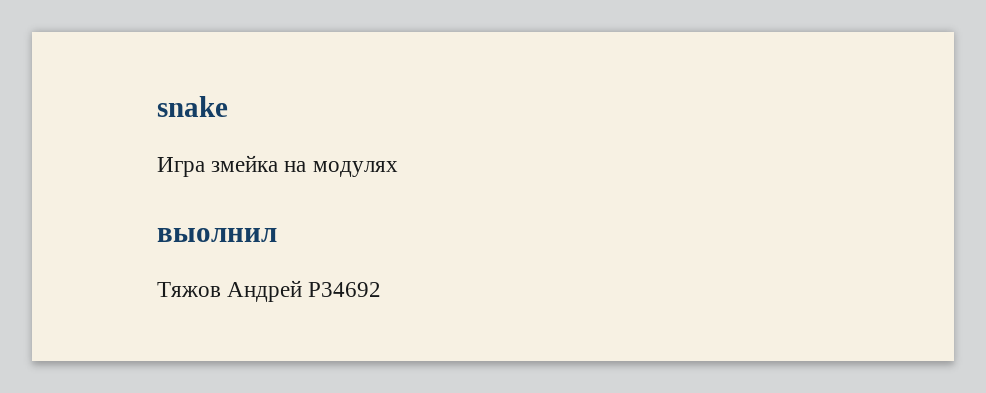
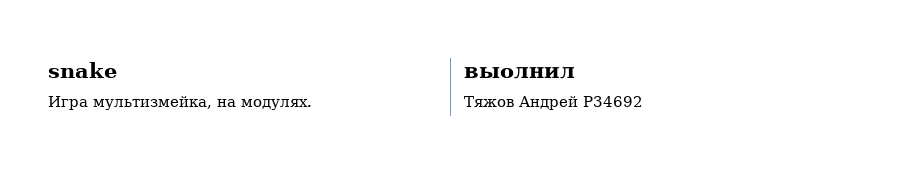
- Игра змейка на модулях
+ Игра мультизмейка, на модулях.

